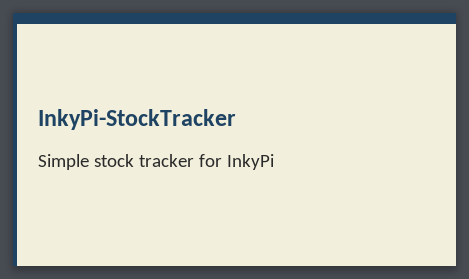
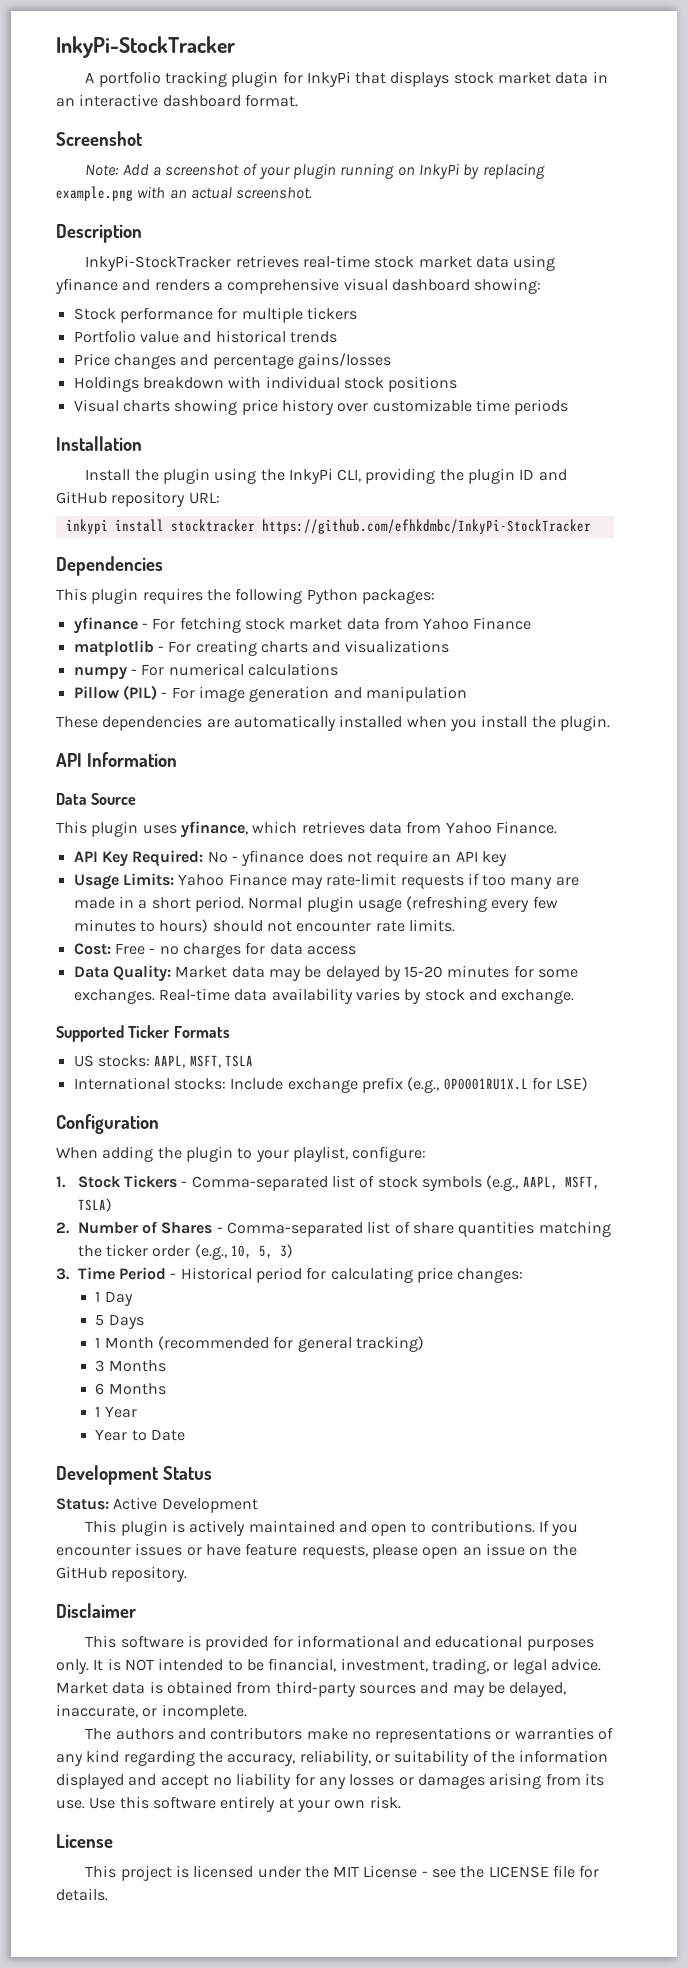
- Simple stock tracker for InkyPi
+ A portfolio tracking plugin for InkyPi that displays stock market data in an interactive dashboard format.
+ Screenshot
+ Note: Add a screenshot of your plugin running on InkyPi by replacing example.png with an actual screenshot.
+ Description
+ InkyPi-StockTracker retrieves real-time stock market data using yfinance and renders a comprehensive visual dashboard showing:
+ Stock performance for multiple tickers
+ Portfolio value and historical trends
+ Price changes and percentage gains/losses
+ Holdings breakdown with individual stock positions
+ Visual charts showing price history over customizable time periods
+ Installation
+ Install the plugin using the InkyPi CLI, providing the plugin ID and GitHub repository URL:
+ inkypi install stocktracker https://github.com/efhkdmbc/InkyPi-StockTracker
+ Dependencies
+ This plugin requires the following Python packages:
+ yfinance - For fetching stock market data from Yahoo Finance
+ matplotlib - For creating charts and visualizations
+ numpy - For numerical calculations
+ Pillow (PIL) - For image generation and manipulation
+ These dependencies are automatically installed when you install the plugin.
+ API Information
+ Data Source
+ This plugin uses yfinance, which retrieves data from Yahoo Finance.
+ API Key Required: No - yfinance does not require an API key
+ Usage Limits: Yahoo Finance may rate-limit requests if too many are made in a short period. Normal plugin usage (refreshing every few minutes to hours) should not encounter rate limits.
+ Cost: Free - no charges for data access
+ Data Quality: Market data may be delayed by 15-20 minutes for some exchanges. Real-time data availability varies by stock and exchange.
+ Supported Ticker Formats
+ US stocks: AAPL, MSFT, TSLA
+ International stocks: Include exchange prefix (e.g., 0P0001RU1X.L for LSE)
+ Configuration
+ When adding the plugin to your playlist, configure:
+ 1. Stock Tickers - Comma-separated list of stock symbols (e.g., AAPL, MSFT, TSLA)
+ 2. Number of Shares - Comma-separated list of share quantities matching the ticker order (e.g., 10, 5, 3)
+ 3. Time Period - Historical period for calculating price changes:
+ 1 Day
+ 5 Days
+ 1 Month (recommended for general tracking)
+ 3 Months
+ 6 Months
+ 1 Year
+ Year to Date
+ Development Status
+ Status: Active Development
+ This plugin is actively maintained and open to contributions. If you encounter issues or have feature requests, please open an issue on the GitHub repository.
+ Disclaimer
+ This software is provided for informational and educational purposes only. It is NOT intended to be financial, investment, trading, or legal advice. Market data is obtained from third-party sources and may be delayed, inaccurate, or incomplete.
+ The authors and contributors make no representations or warranties of any kind regarding the accuracy, reliability, or suitability of the information displayed and accept no liability for any losses or damages arising from its use. Use this software entirely at your own risk.
+ License
+ This project is licensed under the MIT License - see the LICENSE file for details.

